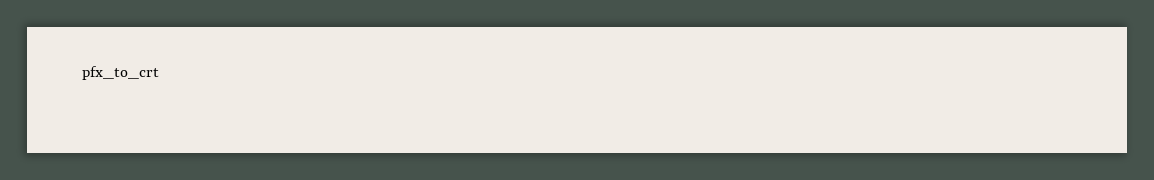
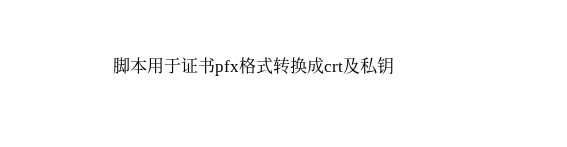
- pfx_to_crt
+ 脚本用于证书pfx格式转换成crt及私钥

